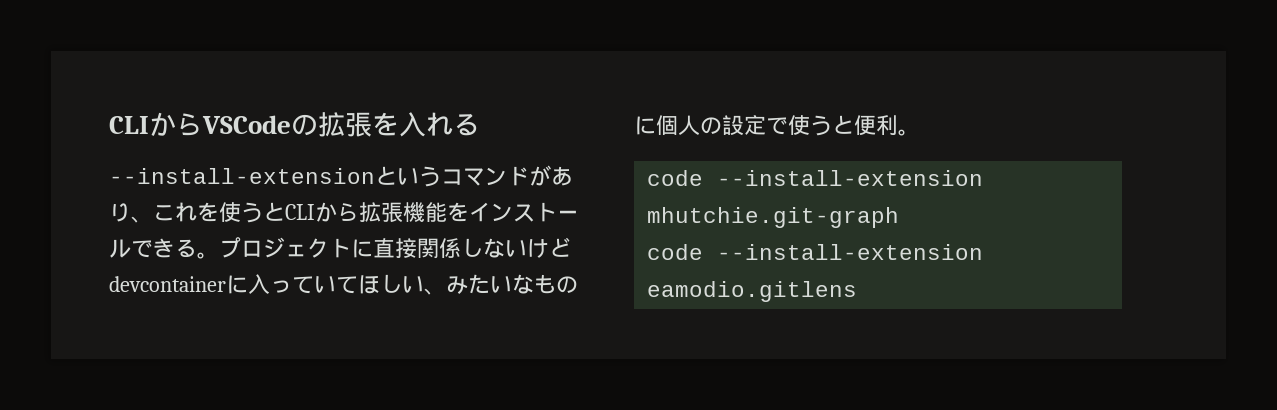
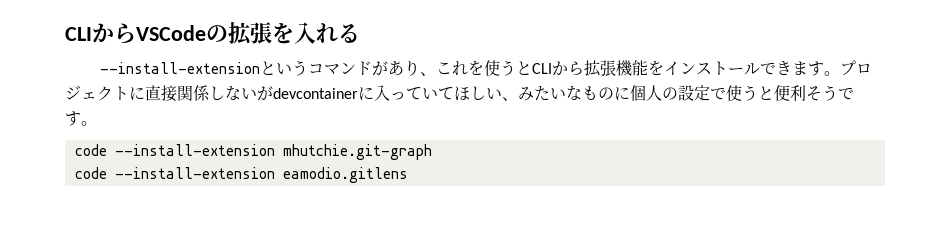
- --install-extensionというコマンドがあり、これを使うとCLIから拡張機能をインストールできる。
+ --install-extensionというコマンドがあり、これを使うとCLIから拡張機能をインストールできます。
- プロジェクトに直接関係しないけどdevcontainerに入っていてほしい、みたいなものに個人の設定で使うと便利。
+ プロジェクトに直接関係しないがdevcontainerに入っていてほしい、みたいなものに個人の設定で使うと便利そうです。

